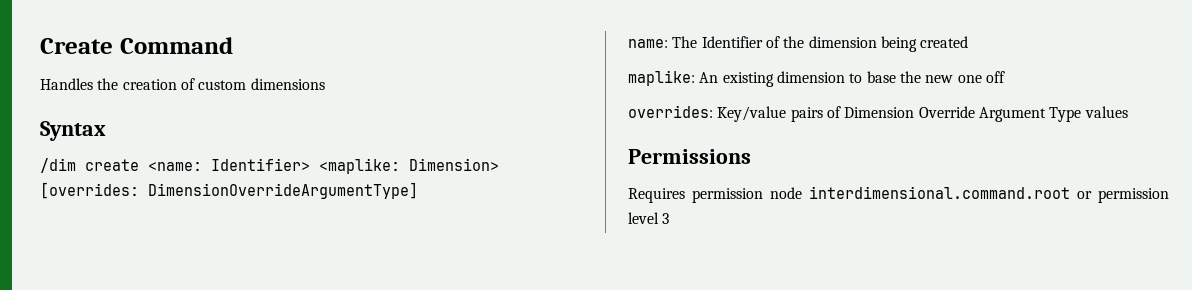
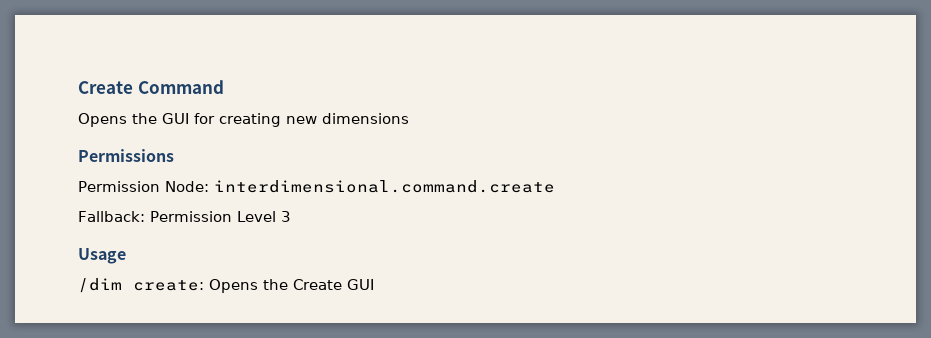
- Handles the creation of custom dimensions
- Syntax
- /dim create <name: Identifier> <maplike: Dimension> [overrides: DimensionOverrideArgumentType]
- name: The Identifier of the dimension being created
- maplike: An existing dimension to base the new one off
- overrides: Key/value pairs of Dimension Override Argument Type values
+ Opens the GUI for creating new dimensions
  Permissions
- Requires permission node interdimensional.command.root or permission level 3
+ Permission Node: interdimensional.command.create
+ Fallback: Permission Level 3
+ Usage
+ /dim create: Opens the Create GUI

